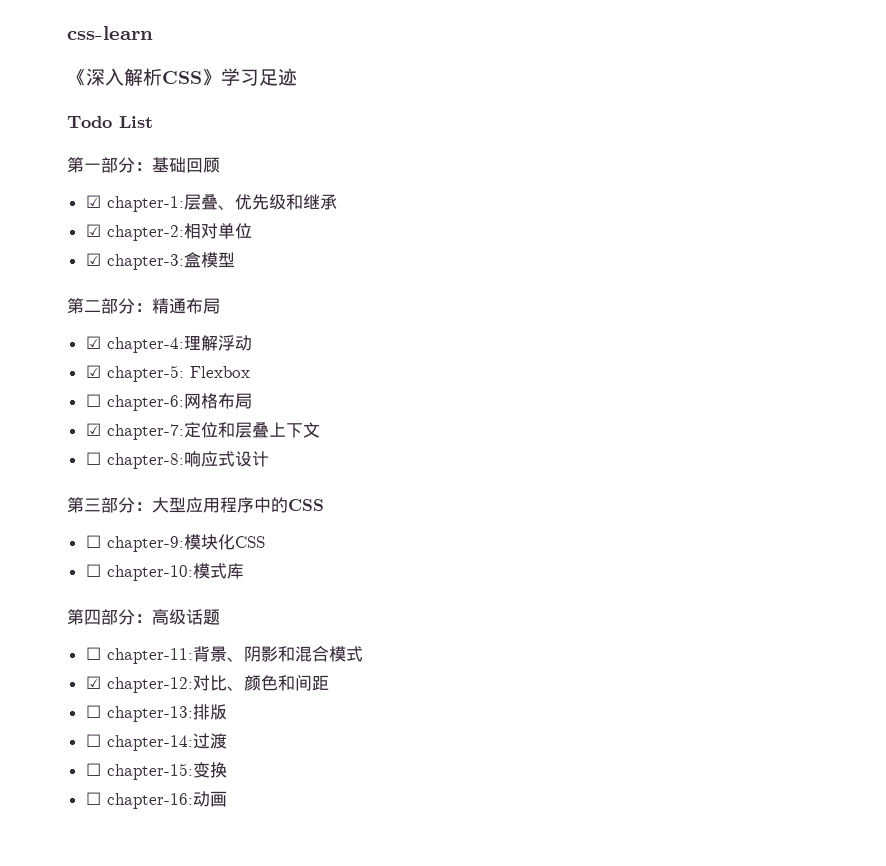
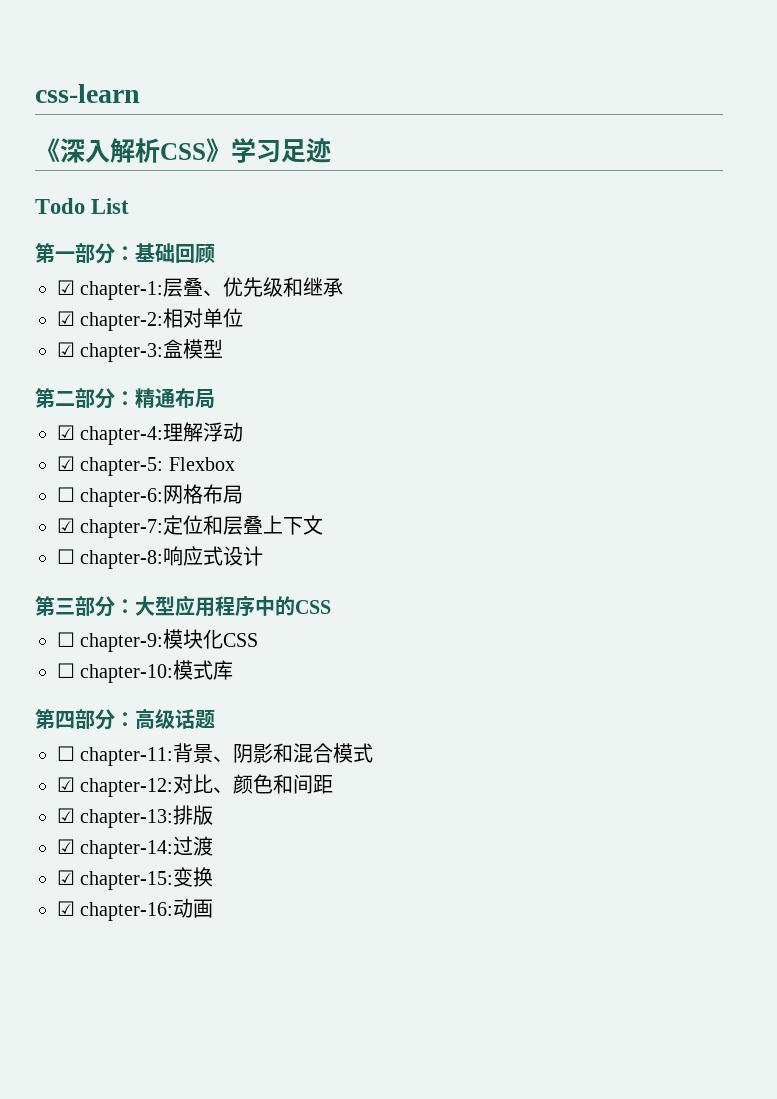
- ☐ chapter-13:排版
+ ☑ chapter-13:排版
- ☐ chapter-14:过渡
+ ☑ chapter-14:过渡
- ☐ chapter-15:变换
+ ☑ chapter-15:变换
- ☐ chapter-16:动画
+ ☑ chapter-16:动画

